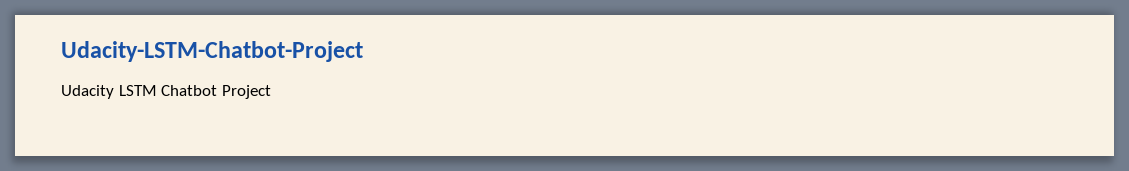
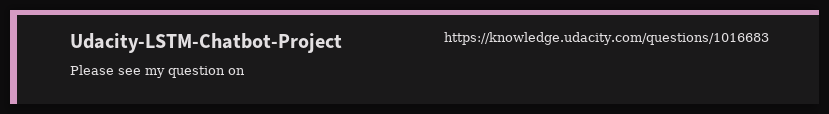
- Udacity LSTM Chatbot Project
+ Please see my question on https://knowledge.udacity.com/questions/1016683

